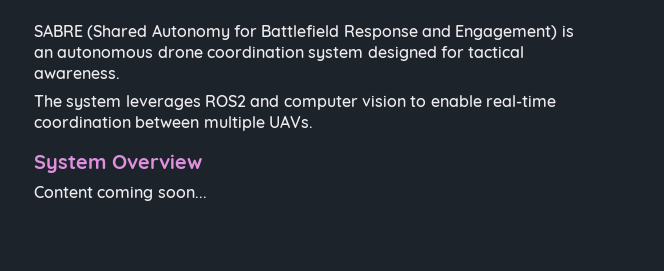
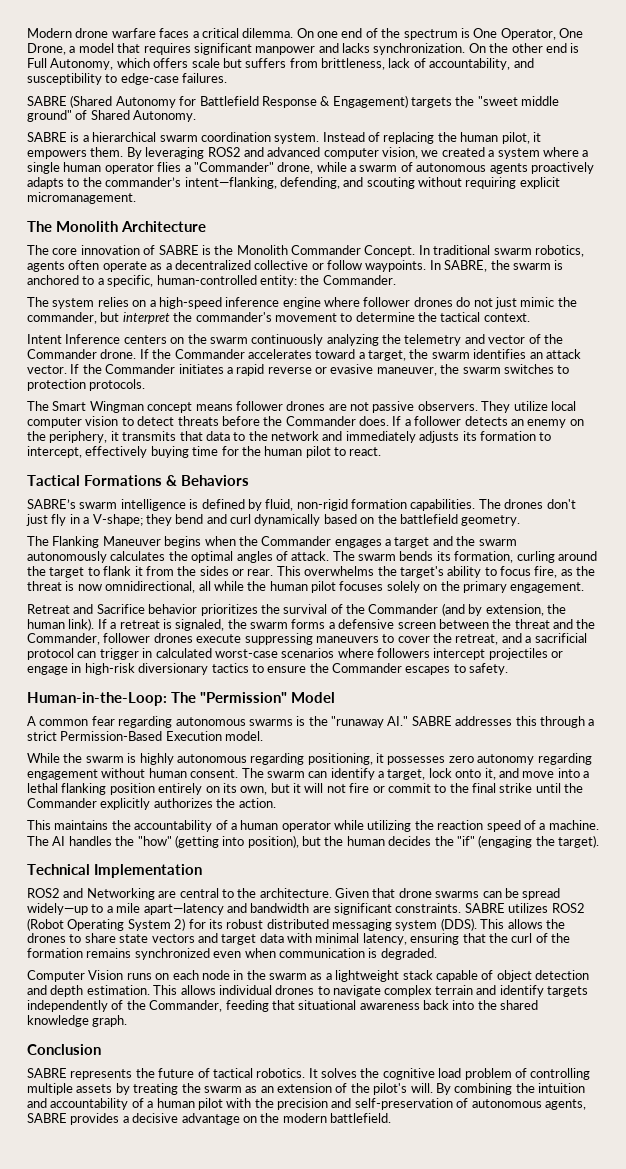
+ Modern drone warfare faces a critical dilemma. On one end of the spectrum is One Operator, One Drone, a model that requires significant manpower and lacks synchronization. On the other end is Full Autonomy, which offers scale but suffers from brittleness, lack of accountability, and susceptibility to edge-case failures.
- SABRE (Shared Autonomy for Battlefield Response and Engagement) is an autonomous drone coordination system designed for tactical awareness.
- The system leverages ROS2 and computer vision to enable real-time coordination between multiple UAVs.
- System Overview
- Content coming soon...
+ SABRE (Shared Autonomy for Battlefield Response & Engagement) targets the "sweet middle ground" of Shared Autonomy.
+ SABRE is a hierarchical swarm coordination system. Instead of replacing the human pilot, it empowers them. By leveraging ROS2 and advanced computer vision, we created a system where a single human operator flies a "Commander" drone, while a swarm of autonomous agents proactively adapts to the commander’s intent—flanking, defending, and scouting without requiring explicit micromanagement.
+ The Monolith Architecture
+ The core innovation of SABRE is the Monolith Commander Concept. In traditional swarm robotics, agents often operate as a decentralized collective or follow waypoints. In SABRE, the swarm is anchored to a specific, human-controlled entity: the Commander.
+ The system relies on a high-speed inference engine where follower drones do not just mimic the commander, but interpret the commander's movement to determine the tactical context.
+ Intent Inference centers on the swarm continuously analyzing the telemetry and vector of the Commander drone. If the Commander accelerates toward a target, the swarm identifies an attack vector. If the Commander initiates a rapid reverse or evasive maneuver, the swarm switches to protection protocols.
+ The Smart Wingman concept means follower drones are not passive observers. They utilize local computer vision to detect threats before the Commander does. If a follower detects an enemy on the periphery, it transmits that data to the network and immediately adjusts its formation to intercept, effectively buying time for the human pilot to react.
+ Tactical Formations & Behaviors
+ SABRE’s swarm intelligence is defined by fluid, non-rigid formation capabilities. The drones don't just fly in a V-shape; they bend and curl dynamically based on the battlefield geometry.
+ The Flanking Maneuver begins when the Commander engages a target and the swarm autonomously calculates the optimal angles of attack. The swarm bends its formation, curling around the target to flank it from the sides or rear. This overwhelms the target's ability to focus fire, as the threat is now omnidirectional, all while the human pilot focuses solely on the primary engagement.
+ Retreat and Sacrifice behavior prioritizes the survival of the Commander (and by extension, the human link). If a retreat is signaled, the swarm forms a defensive screen between the threat and the Commander, follower drones execute suppressing maneuvers to cover the retreat, and a sacrificial protocol can trigger in calculated worst-case scenarios where followers intercept projectiles or engage in high-risk diversionary tactics to ensure the Commander escapes to safety.
+ Human-in-the-Loop: The "Permission" Model
+ A common fear regarding autonomous swarms is the "runaway AI." SABRE addresses this through a strict Permission-Based Execution model.
+ While the swarm is highly autonomous regarding positioning, it possesses zero autonomy regarding engagement without human consent. The swarm can identify a target, lock onto it, and move into a lethal flanking position entirely on its own, but it will not fire or commit to the final strike until the Commander explicitly authorizes the action.
+ This maintains the accountability of a human operator while utilizing the reaction speed of a machine. The AI handles the "how" (getting into position), but the human decides the "if" (engaging the target).
+ Technical Implementation
+ ROS2 and Networking are central to the architecture. Given that drone swarms can be spread widely—up to a mile apart—latency and bandwidth are significant constraints. SABRE utilizes ROS2 (Robot Operating System 2) for its robust distributed messaging system (DDS). This allows the drones to share state vectors and target data with minimal latency, ensuring that the curl of the formation remains synchronized even when communication is degraded.
+ Computer Vision runs on each node in the swarm as a lightweight stack capable of object detection and depth estimation. This allows individual drones to navigate complex terrain and identify targets independently of the Commander, feeding that situational awareness back into the shared knowledge graph.
+ Conclusion
+ SABRE represents the future of tactical robotics. It solves the cognitive load problem of controlling multiple assets by treating the swarm as an extension of the pilot's will. By combining the intuition and accountability of a human pilot with the precision and self-preservation of autonomous agents, SABRE provides a decisive advantage on the modern battlefield.

